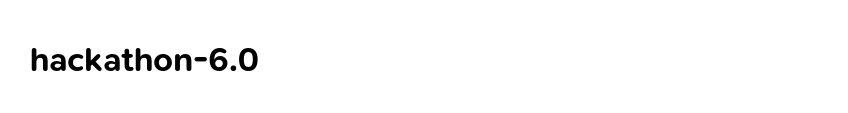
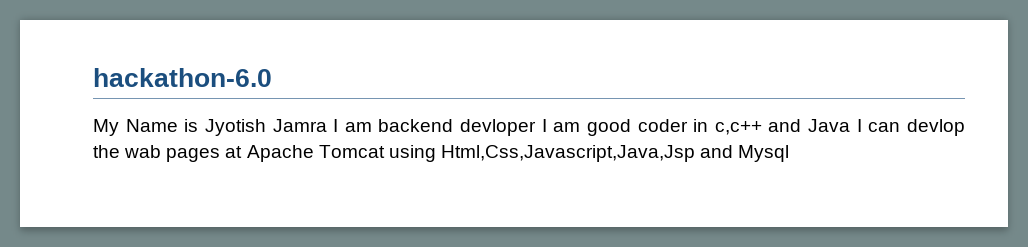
+ My Name is Jyotish Jamra I am backend devloper I am good coder in c,c++ and Java I can devlop the wab pages at Apache Tomcat using Html,Css,Javascript,Java,Jsp and Mysql

